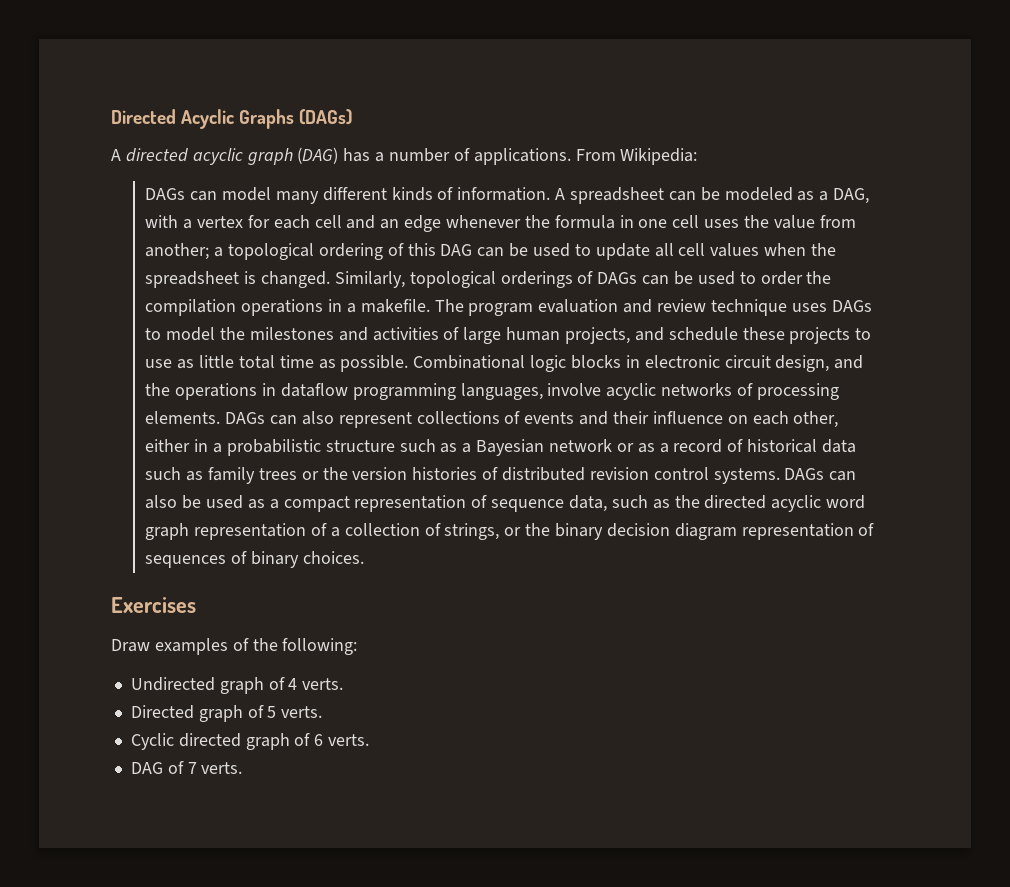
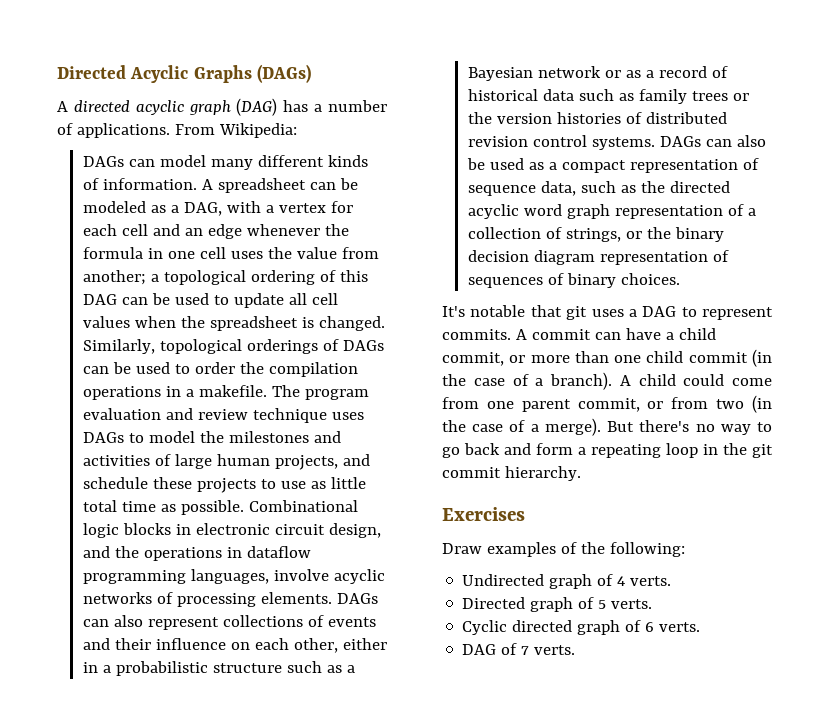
+ It's notable that git uses a DAG to represent commits. A commit can have a child commit, or more than one child commit (in the case of a branch). A child could come from one parent commit, or from two (in the case of a merge). But there's no way to go back and form a repeating loop in the git commit hierarchy.

